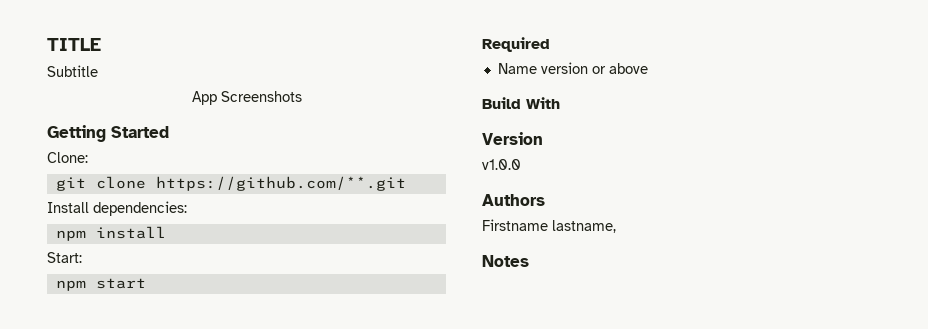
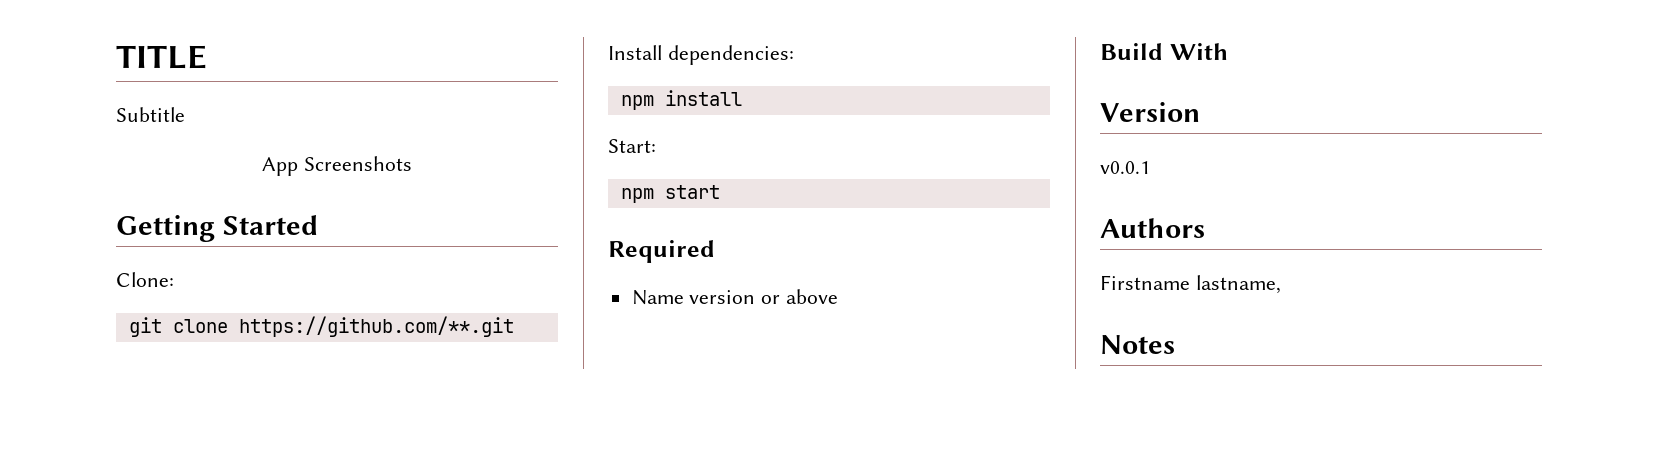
- v1.0.0
+ v0.0.1

